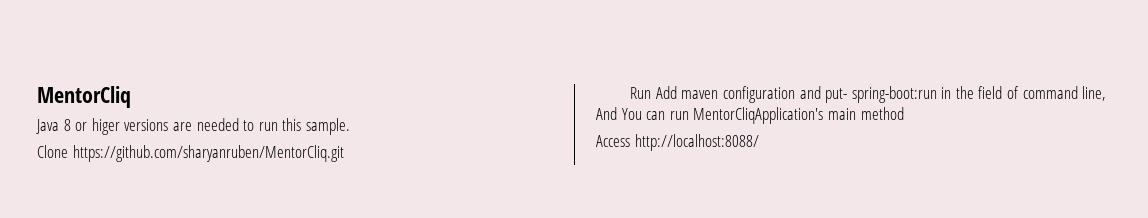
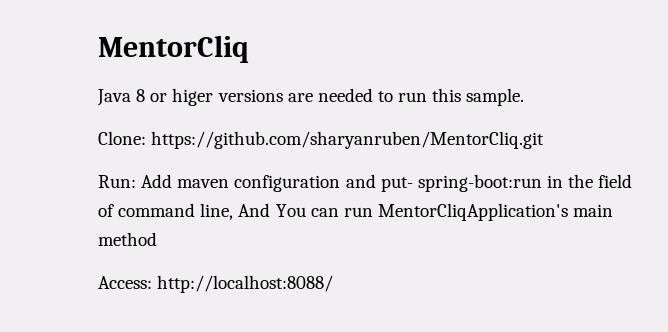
- Clone https://github.com/sharyanruben/MentorCliq.git
+ Clone: https://github.com/sharyanruben/MentorCliq.git
- Run Add maven configuration and put- spring-boot:run in the field of command line, And You can run MentorCliqApplication's main method
+ Run: Add maven configuration and put- spring-boot:run in the field of command line, And You can run MentorCliqApplication's main method
- Access http://localhost:8088/
+ Access: http://localhost:8088/

